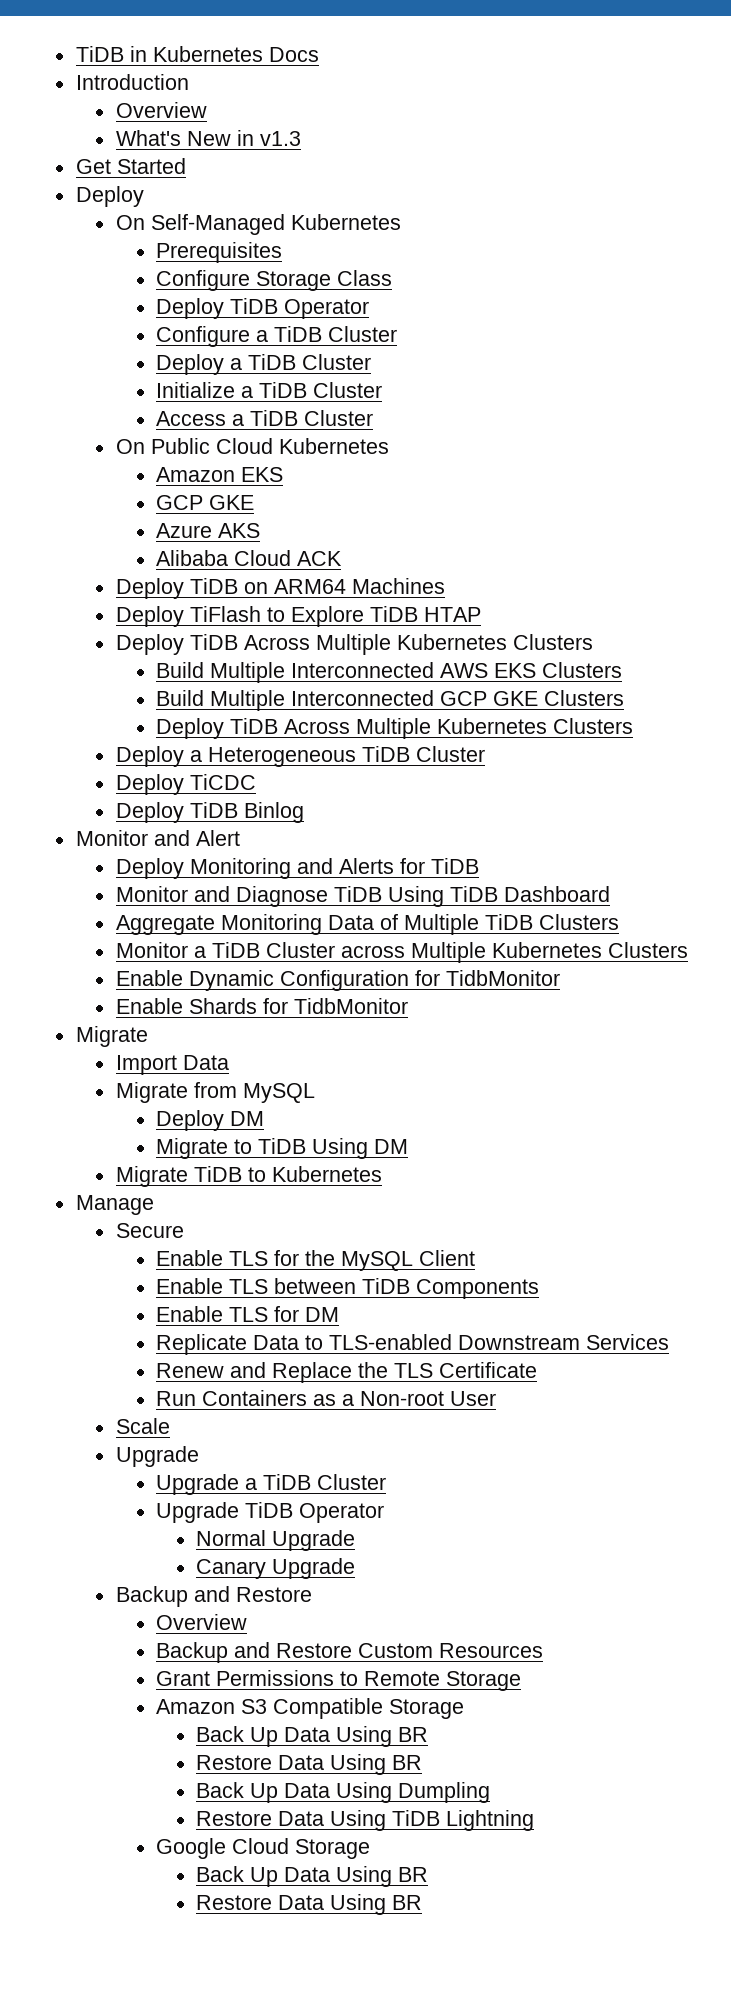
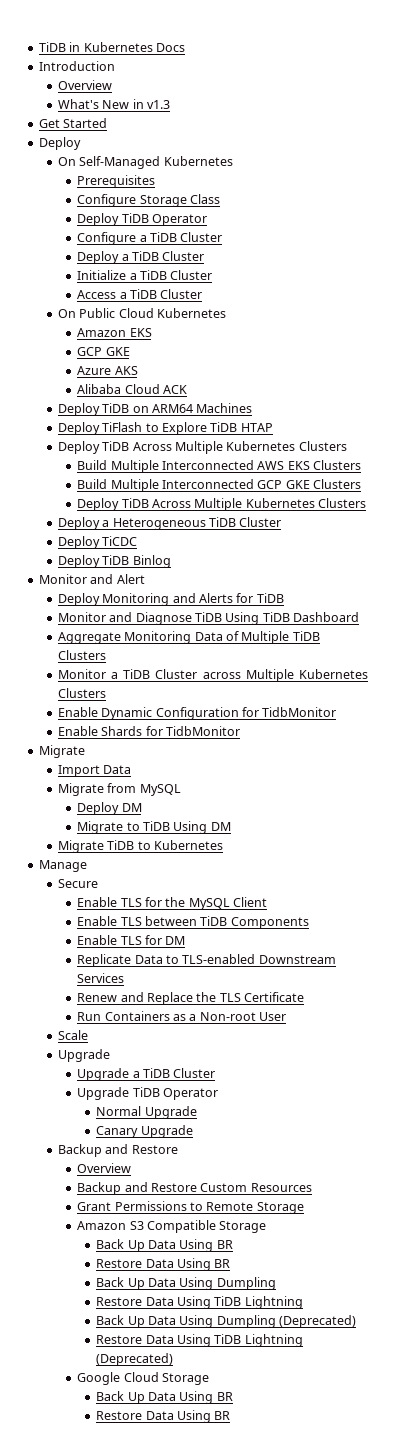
+ Back Up Data Using Dumpling (Deprecated)
+ Restore Data Using TiDB Lightning (Deprecated)

